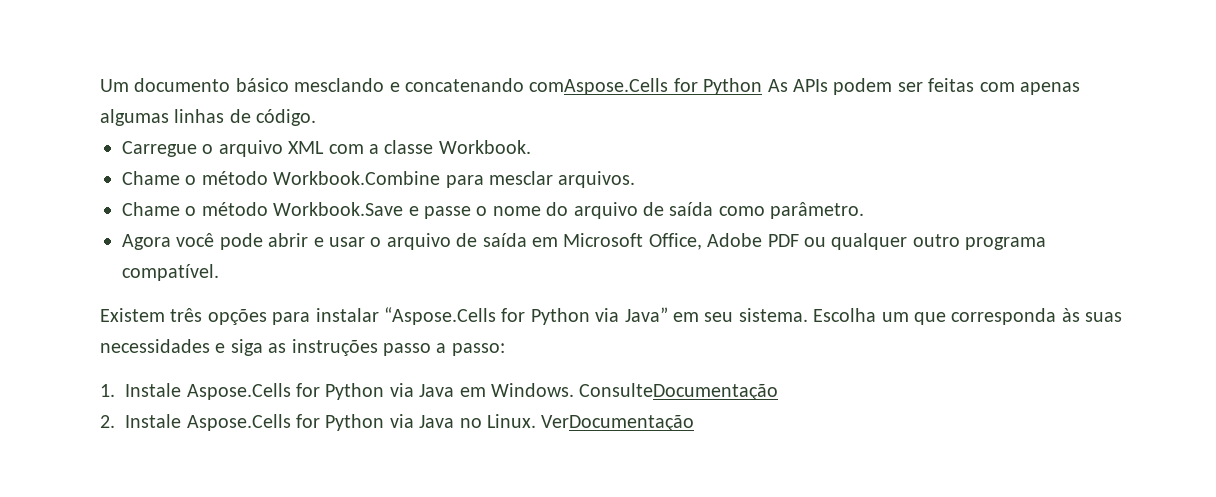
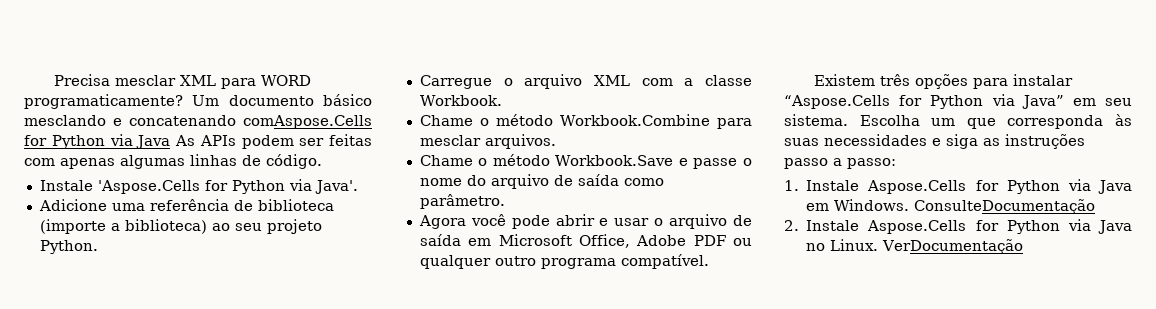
+ Precisa mesclar XML para WORD programaticamente?
- Um documento básico mesclando e concatenando comAspose.Cells for Python As APIs podem ser feitas com apenas algumas linhas de código.
+ Um documento básico mesclando e concatenando comAspose.Cells for Python via Java As APIs podem ser feitas com apenas algumas linhas de código.
+ Instale 'Aspose.Cells for Python via Java'.
+ Adicione uma referência de biblioteca (importe a biblioteca) ao seu projeto Python.

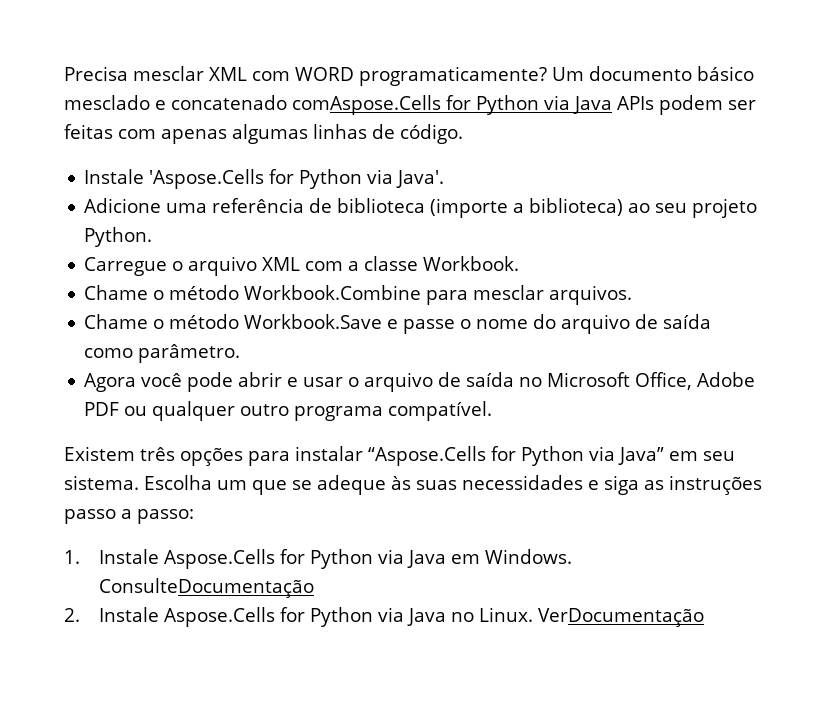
- Precisa mesclar XML para WORD programaticamente?
+ Precisa mesclar XML com WORD programaticamente?
- Um documento básico mesclando e concatenando comAspose.Cells for Python via Java As APIs podem ser feitas com apenas algumas linhas de código.
+ Um documento básico mesclado e concatenado comAspose.Cells for Python via Java APIs podem ser feitas com apenas algumas linhas de código.
- Agora você pode abrir e usar o arquivo de saída em Microsoft Office, Adobe PDF ou qualquer outro programa compatível.
+ Agora você pode abrir e usar o arquivo de saída no Microsoft Office, Adobe PDF ou qualquer outro programa compatível.
- Escolha um que corresponda às suas necessidades e siga as instruções passo a passo:
+ Escolha um que se adeque às suas necessidades e siga as instruções passo a passo:

